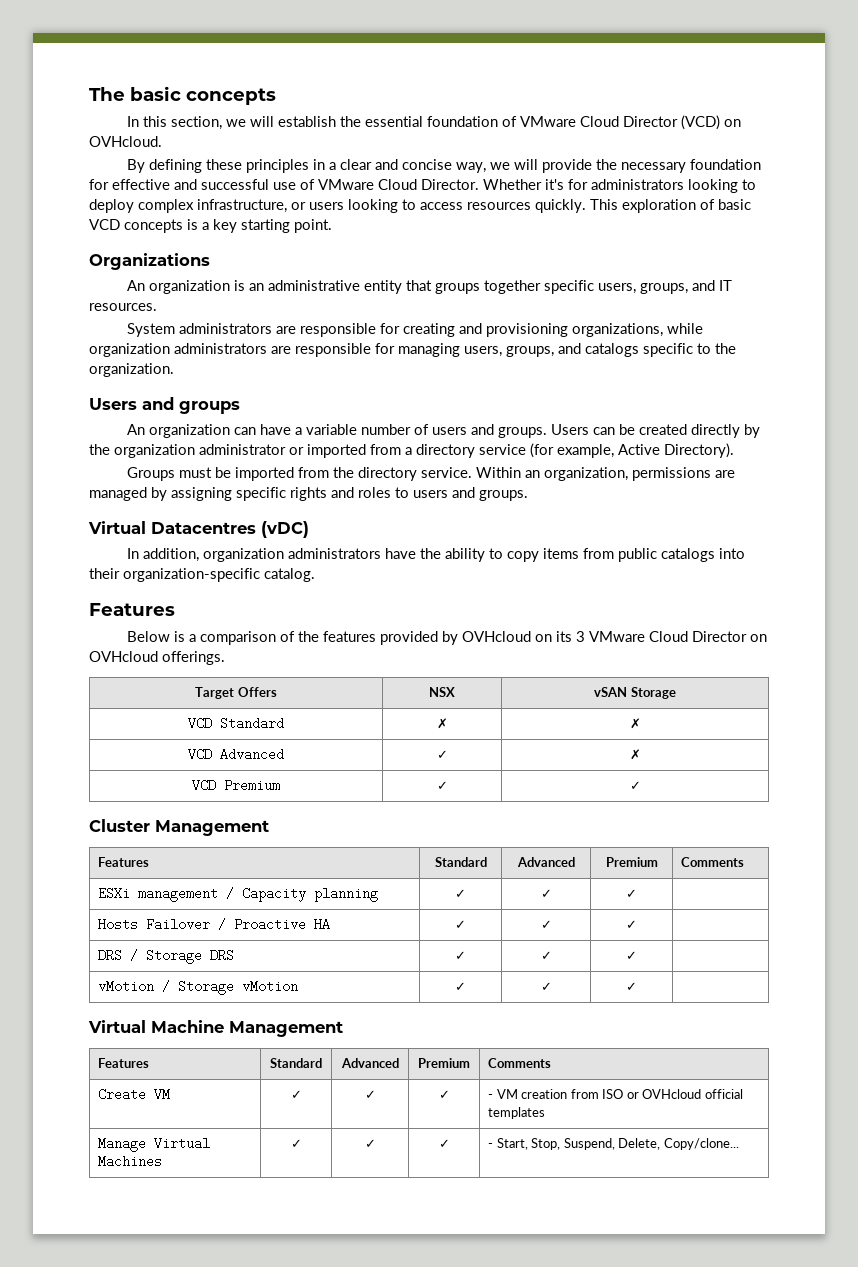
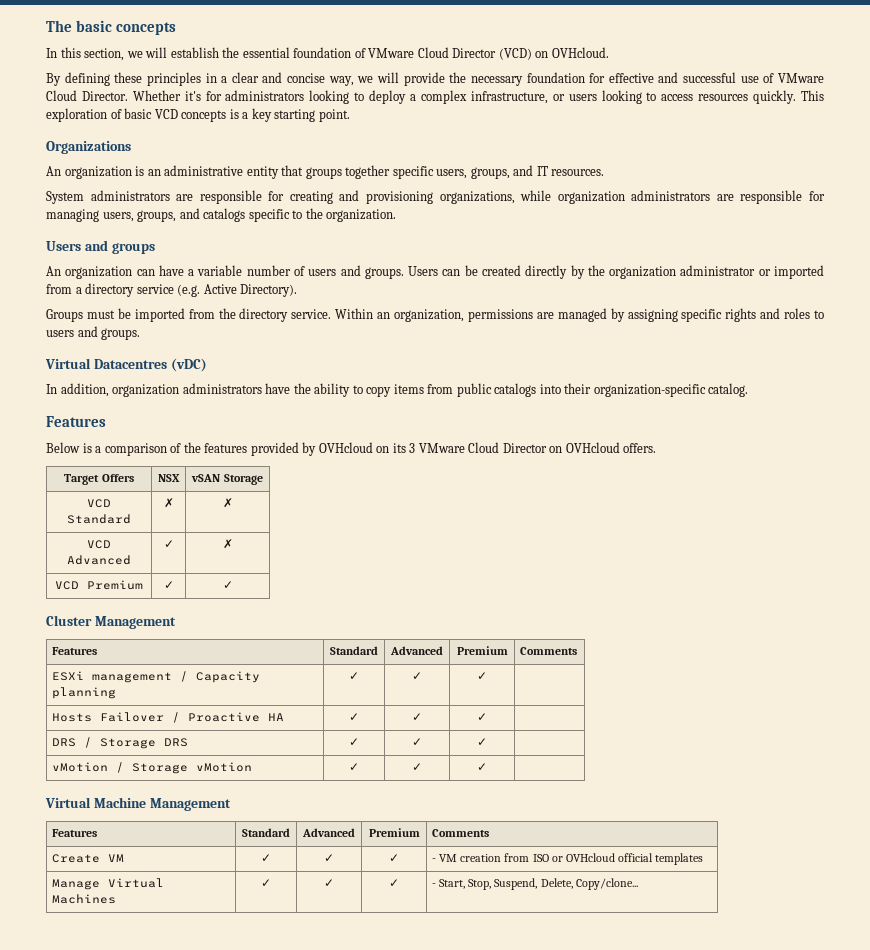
- Whether it's for administrators looking to deploy complex infrastructure, or users looking to access resources quickly.
+ Whether it's for administrators looking to deploy a complex infrastructure, or users looking to access resources quickly.
- Users can be created directly by the organization administrator or imported from a directory service (for example, Active Directory).
+ Users can be created directly by the organization administrator or imported from a directory service (e.g. Active Directory).
- Below is a comparison of the features provided by OVHcloud on its 3 VMware Cloud Director on OVHcloud offerings.
+ Below is a comparison of the features provided by OVHcloud on its 3 VMware Cloud Director on OVHcloud offers.

